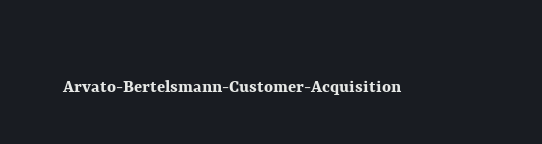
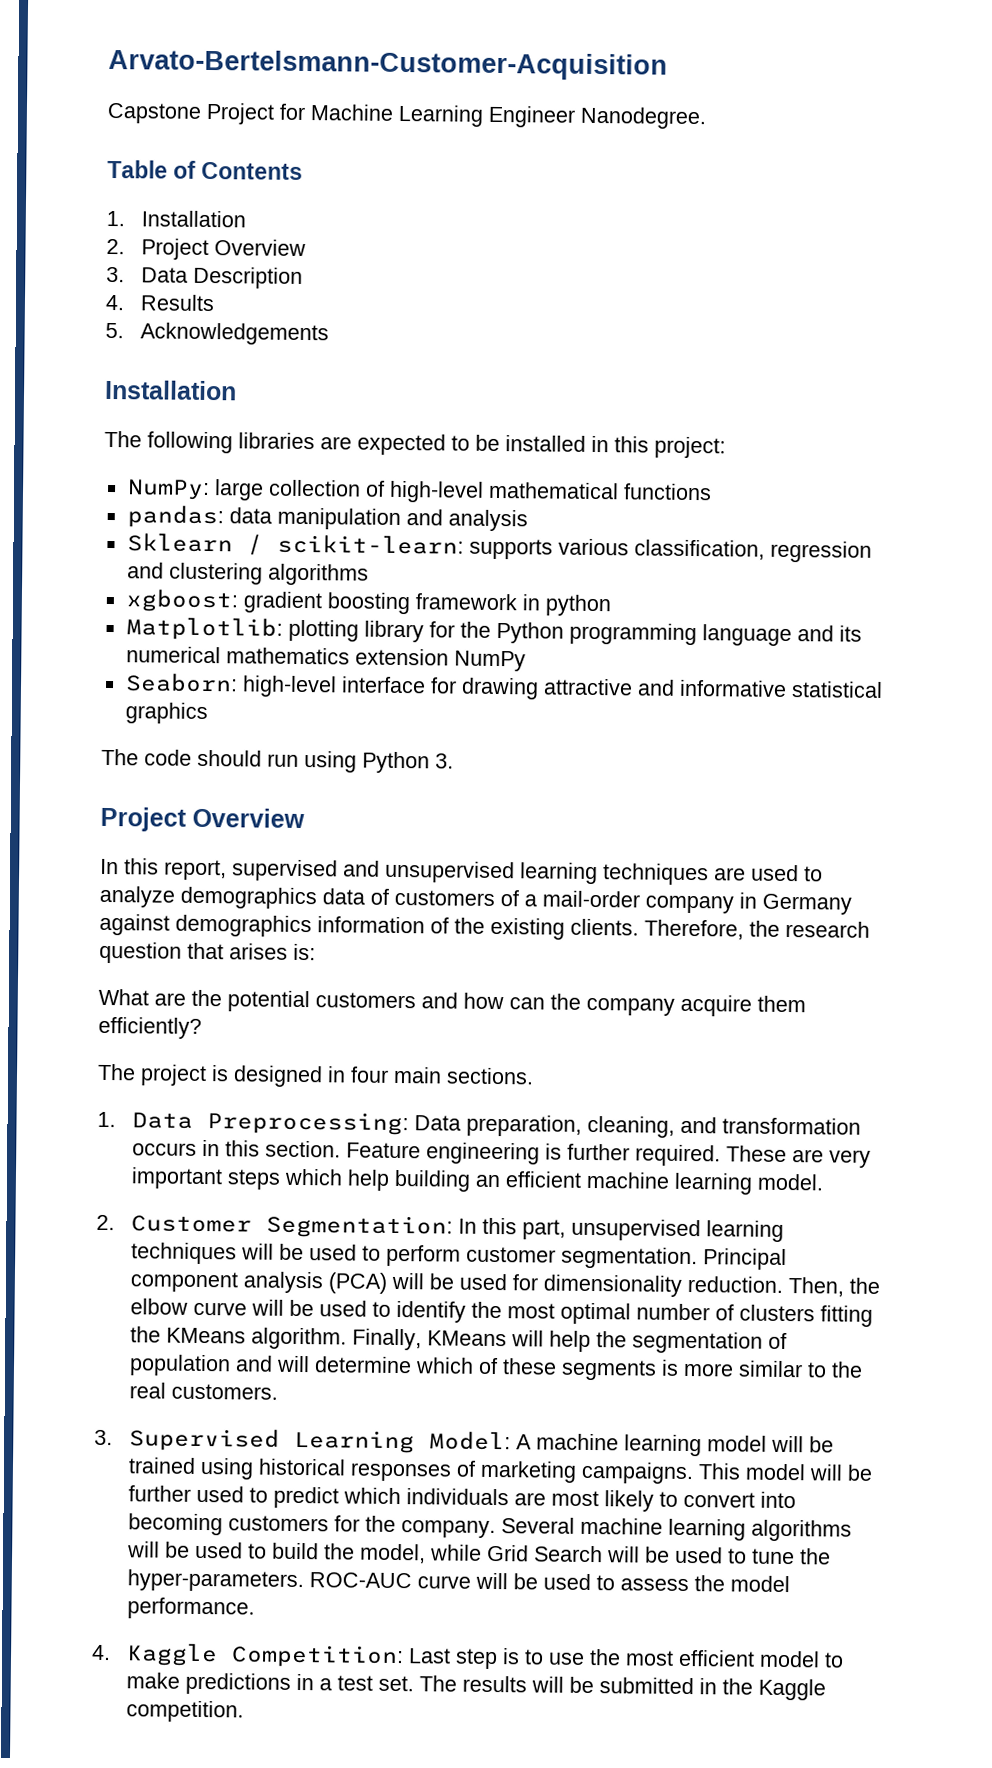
+ Capstone Project for Machine Learning Engineer Nanodegree.
+ Table of Contents
+ 1. Installation
+ 2. Project Overview
+ 3. Data Description
+ 4. Results
+ 5. Acknowledgements
+ Installation
+ The following libraries are expected to be installed in this project:
+ NumPy: large collection of high-level mathematical functions
+ pandas: data manipulation and analysis
+ Sklearn / scikit-learn: supports various classification, regression and clustering algorithms
+ xgboost: gradient boosting framework in python
+ Matplotlib: plotting library for the Python programming language and its numerical mathematics extension NumPy
+ Seaborn: high-level interface for drawing attractive and informative statistical graphics
+ The code should run using Python 3.
+ Project Overview
+ In this report, supervised and unsupervised learning techniques are used to analyze demographics data of customers of a mail-order company in Germany against demographics information of the existing clients. Therefore, the research question that arises is:
+ What are the potential customers and how can the company acquire them efficiently?
+ The project is designed in four main sections.
+ 1. Data Preprocessing: Data preparation, cleaning, and transformation occurs in this section. Feature engineering is further required. These are very important steps which help building an efficient machine learning model.
+ 2. Customer Segmentation: In this part, unsupervised learning techniques will be used to perform customer segmentation. Principal component analysis (PCA) will be used for dimensionality reduction. Then, the elbow curve will be used to identify the most optimal number of clusters fitting the KMeans algorithm. Finally, KMeans will help the segmentation of population and will determine which of these segments is more similar to the real customers.
+ 3. Supervised Learning Model: A machine learning model will be trained using historical responses of marketing campaigns. This model will be further used to predict which individuals are most likely to convert into becoming customers for the company. Several machine learning algorithms will be used to build the model, while Grid Search will be used to tune the hyper-parameters. ROC-AUC curve will be used to assess the model performance.
+ 4. Kaggle Competition: Last step is to use the most efficient model to make predictions in a test set. The results will be submitted in the Kaggle competition.

